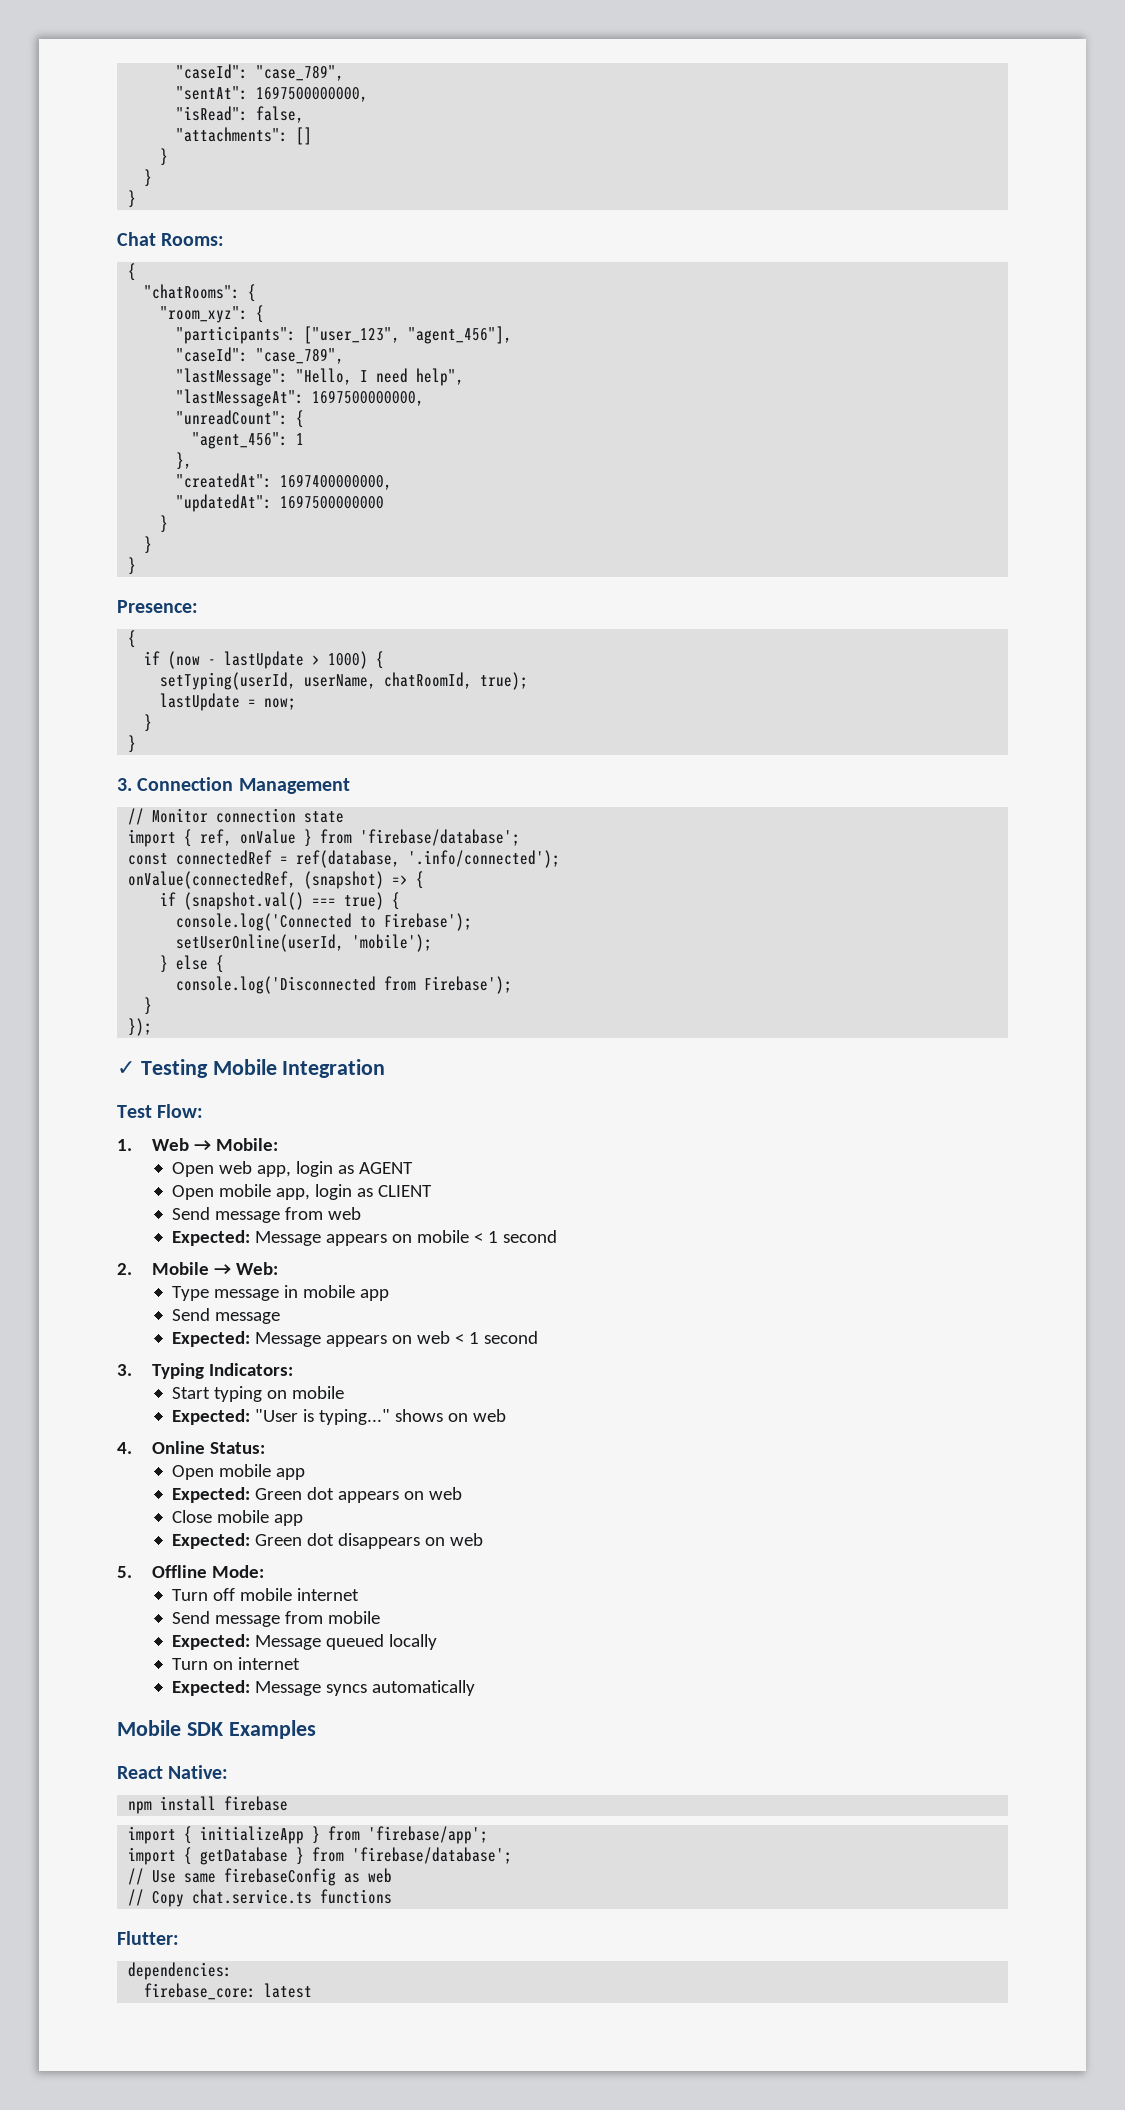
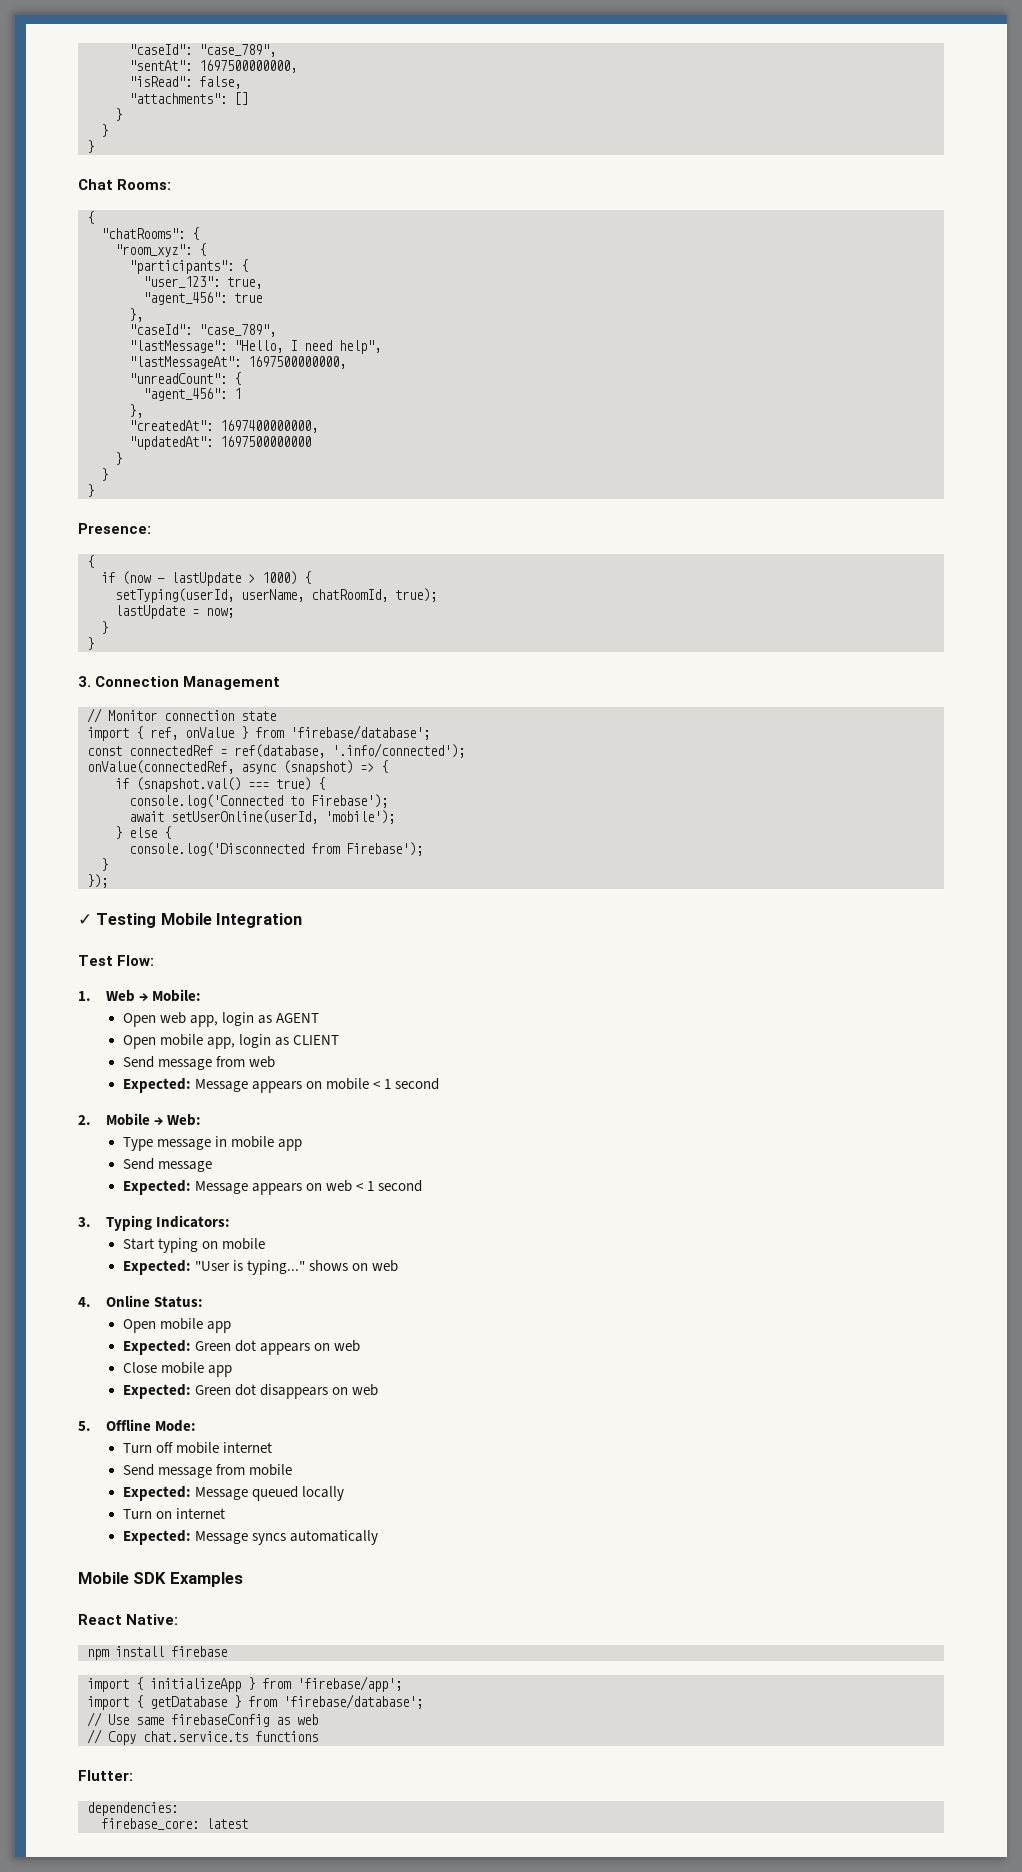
- "participants": ["user_123", "agent_456"],
+ "participants": {
+ "user_123": true,
+ "agent_456": true
+ },
- onValue(connectedRef, (snapshot) => {
+ onValue(connectedRef, async (snapshot) => {
- setUserOnline(userId, 'mobile');
+ await setUserOnline(userId, 'mobile');

